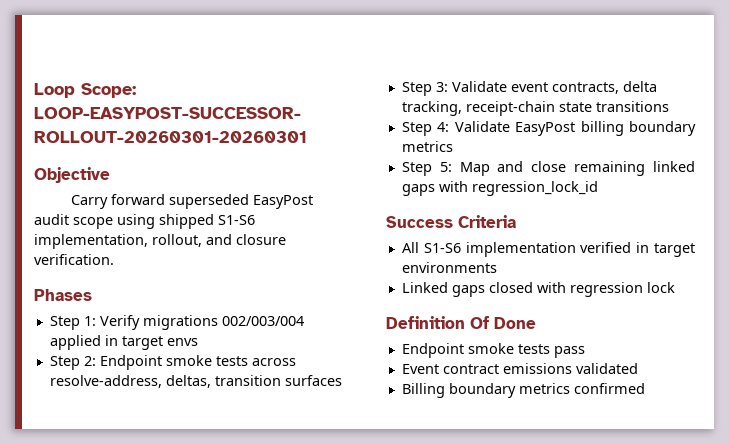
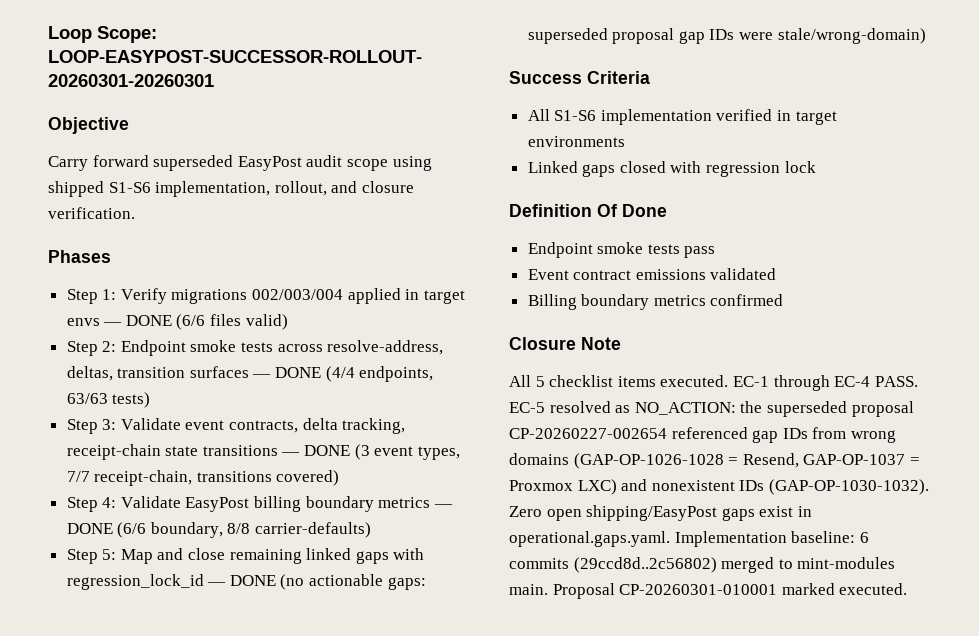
- Step 1: Verify migrations 002/003/004 applied in target envs
+ Step 1: Verify migrations 002/003/004 applied in target envs — DONE (6/6 files valid)
- Step 2: Endpoint smoke tests across resolve-address, deltas, transition surfaces
+ Step 2: Endpoint smoke tests across resolve-address, deltas, transition surfaces — DONE (4/4 endpoints, 63/63 tests)
- Step 3: Validate event contracts, delta tracking, receipt-chain state transitions
+ Step 3: Validate event contracts, delta tracking, receipt-chain state transitions — DONE (3 event types, 7/7 receipt-chain, transitions covered)
- Step 4: Validate EasyPost billing boundary metrics
+ Step 4: Validate EasyPost billing boundary metrics — DONE (6/6 boundary, 8/8 carrier-defaults)
- Step 5: Map and close remaining linked gaps with regression_lock_id
+ Step 5: Map and close remaining linked gaps with regression_lock_id — DONE (no actionable gaps: superseded proposal gap IDs were stale/wrong-domain)
+ Closure Note
+ All 5 checklist items executed. EC-1 through EC-4 PASS. EC-5 resolved as NO_ACTION: the superseded proposal CP-20260227-002654 referenced gap IDs from wrong domains (GAP-OP-1026-1028 = Resend, GAP-OP-1037 = Proxmox LXC) and nonexistent IDs (GAP-OP-1030-1032). Zero open shipping/EasyPost gaps exist in operational.gaps.yaml. Implementation baseline: 6 commits (29ccd8d..2c56802) merged to mint-modules main. Proposal CP-20260301-010001 marked executed.

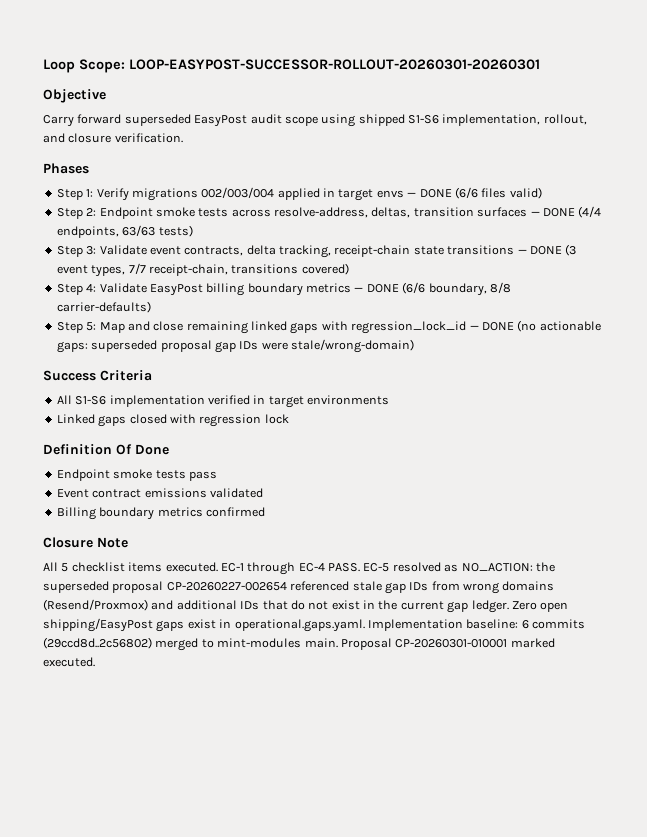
- EC-5 resolved as NO_ACTION: the superseded proposal CP-20260227-002654 referenced gap IDs from wrong domains (GAP-OP-1026-1028 = Resend, GAP-OP-1037 = Proxmox LXC) and nonexistent IDs (GAP-OP-1030-1032).
+ EC-5 resolved as NO_ACTION: the superseded proposal CP-20260227-002654 referenced stale gap IDs from wrong domains (Resend/Proxmox) and additional IDs that do not exist in the current gap ledger.

